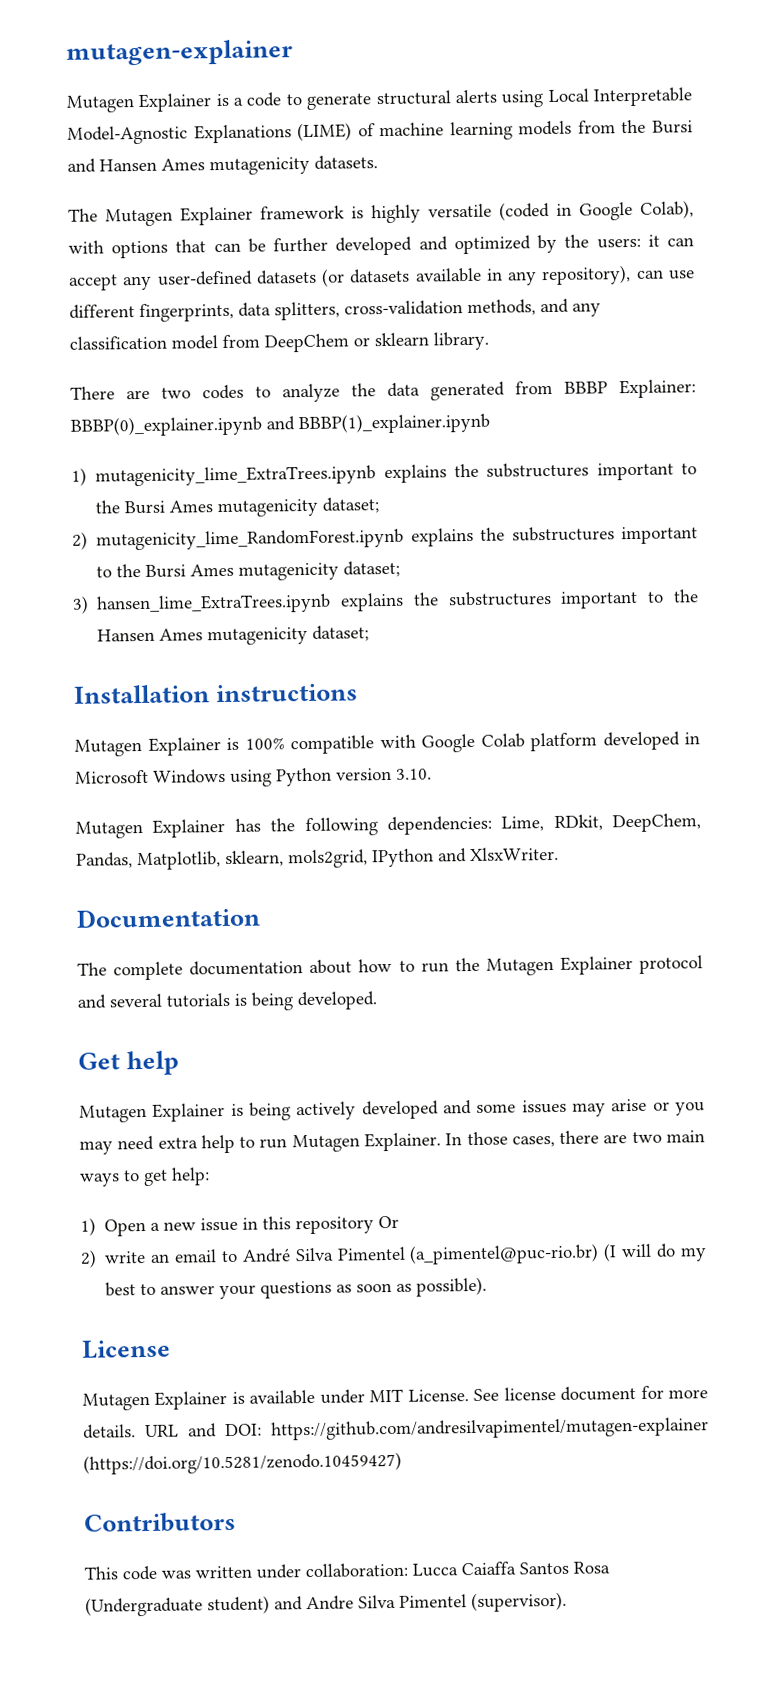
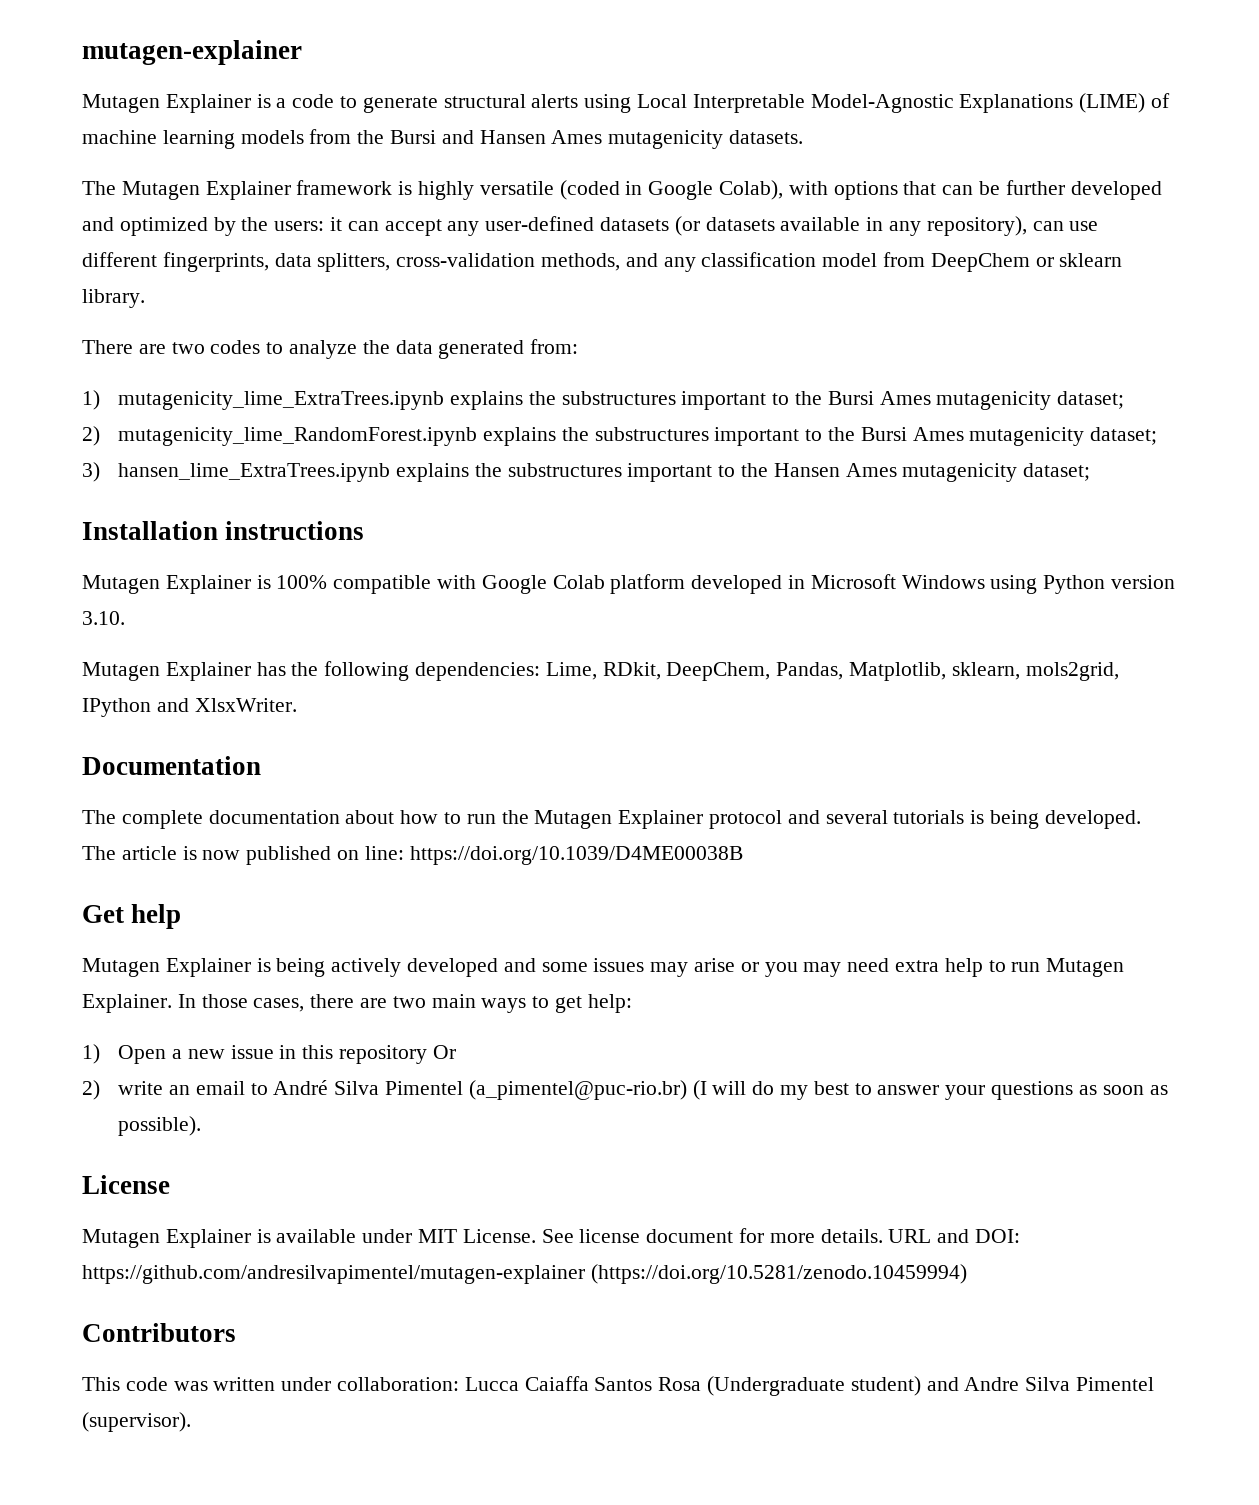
- There are two codes to analyze the data generated from BBBP Explainer: BBBP(0)_explainer.ipynb and BBBP(1)_explainer.ipynb
+ There are two codes to analyze the data generated from:
+ The article is now published on line: https://doi.org/10.1039/D4ME00038B
- URL and DOI: https://github.com/andresilvapimentel/mutagen-explainer (https://doi.org/10.5281/zenodo.10459427)
+ URL and DOI: https://github.com/andresilvapimentel/mutagen-explainer (https://doi.org/10.5281/zenodo.10459994)

